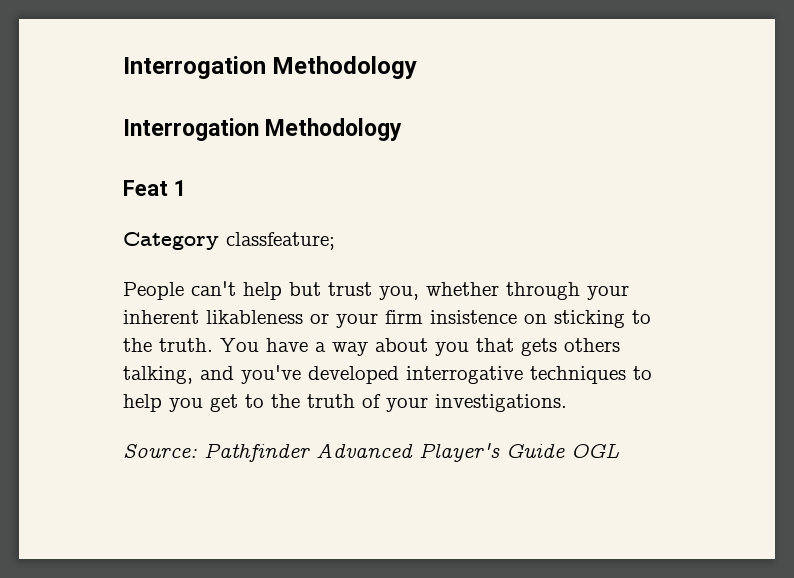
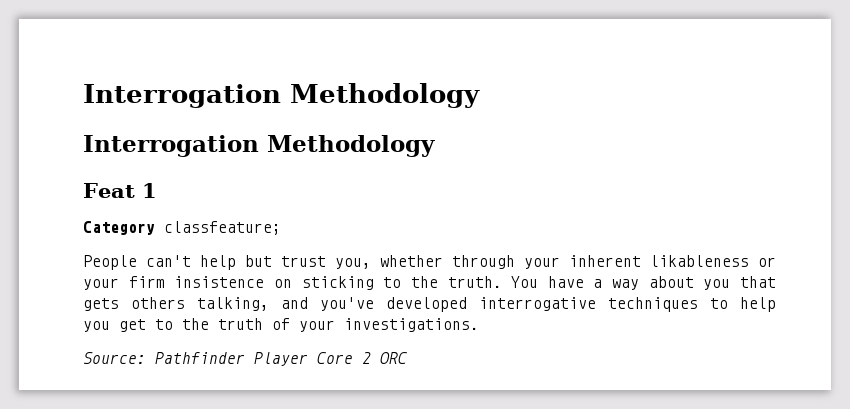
- Source: Pathfinder Advanced Player's Guide OGL
+ Source: Pathfinder Player Core 2 ORC

